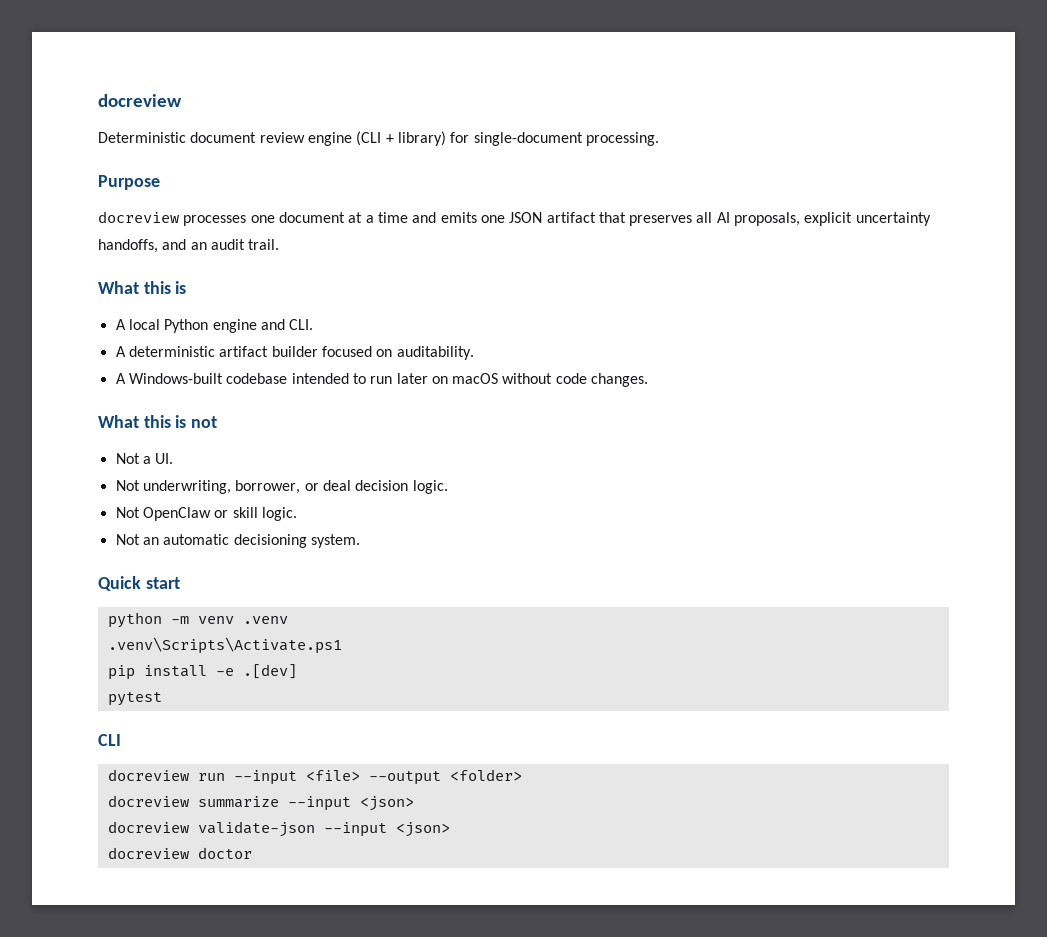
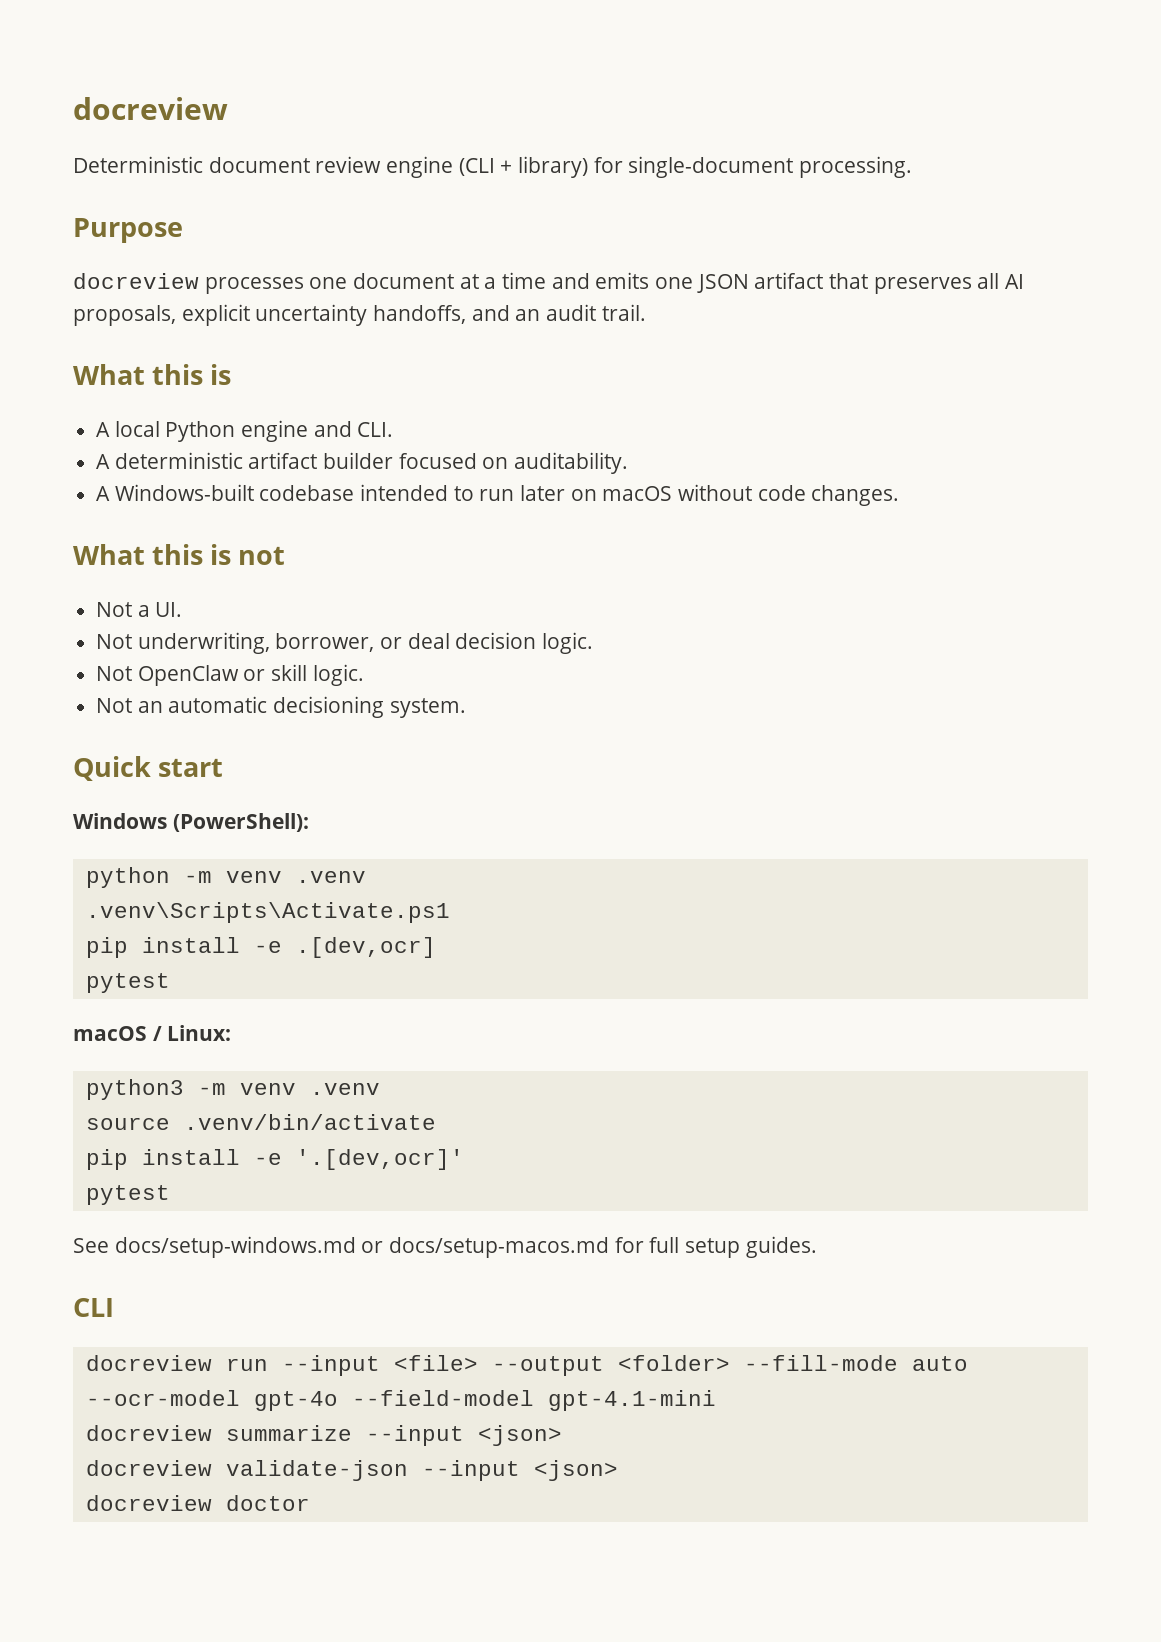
+ Windows (PowerShell):
- pip install -e .[dev]
+ pip install -e .[dev,ocr]
  pytest
+ macOS / Linux:
+ python3 -m venv .venv
+ source .venv/bin/activate
+ pip install -e '.[dev,ocr]'
+ pytest
+ See docs/setup-windows.md or docs/setup-macos.md for full setup guides.
- docreview run --input <file> --output <folder>
+ docreview run --input <file> --output <folder> --fill-mode auto --ocr-model gpt-4o --field-model gpt-4.1-mini

